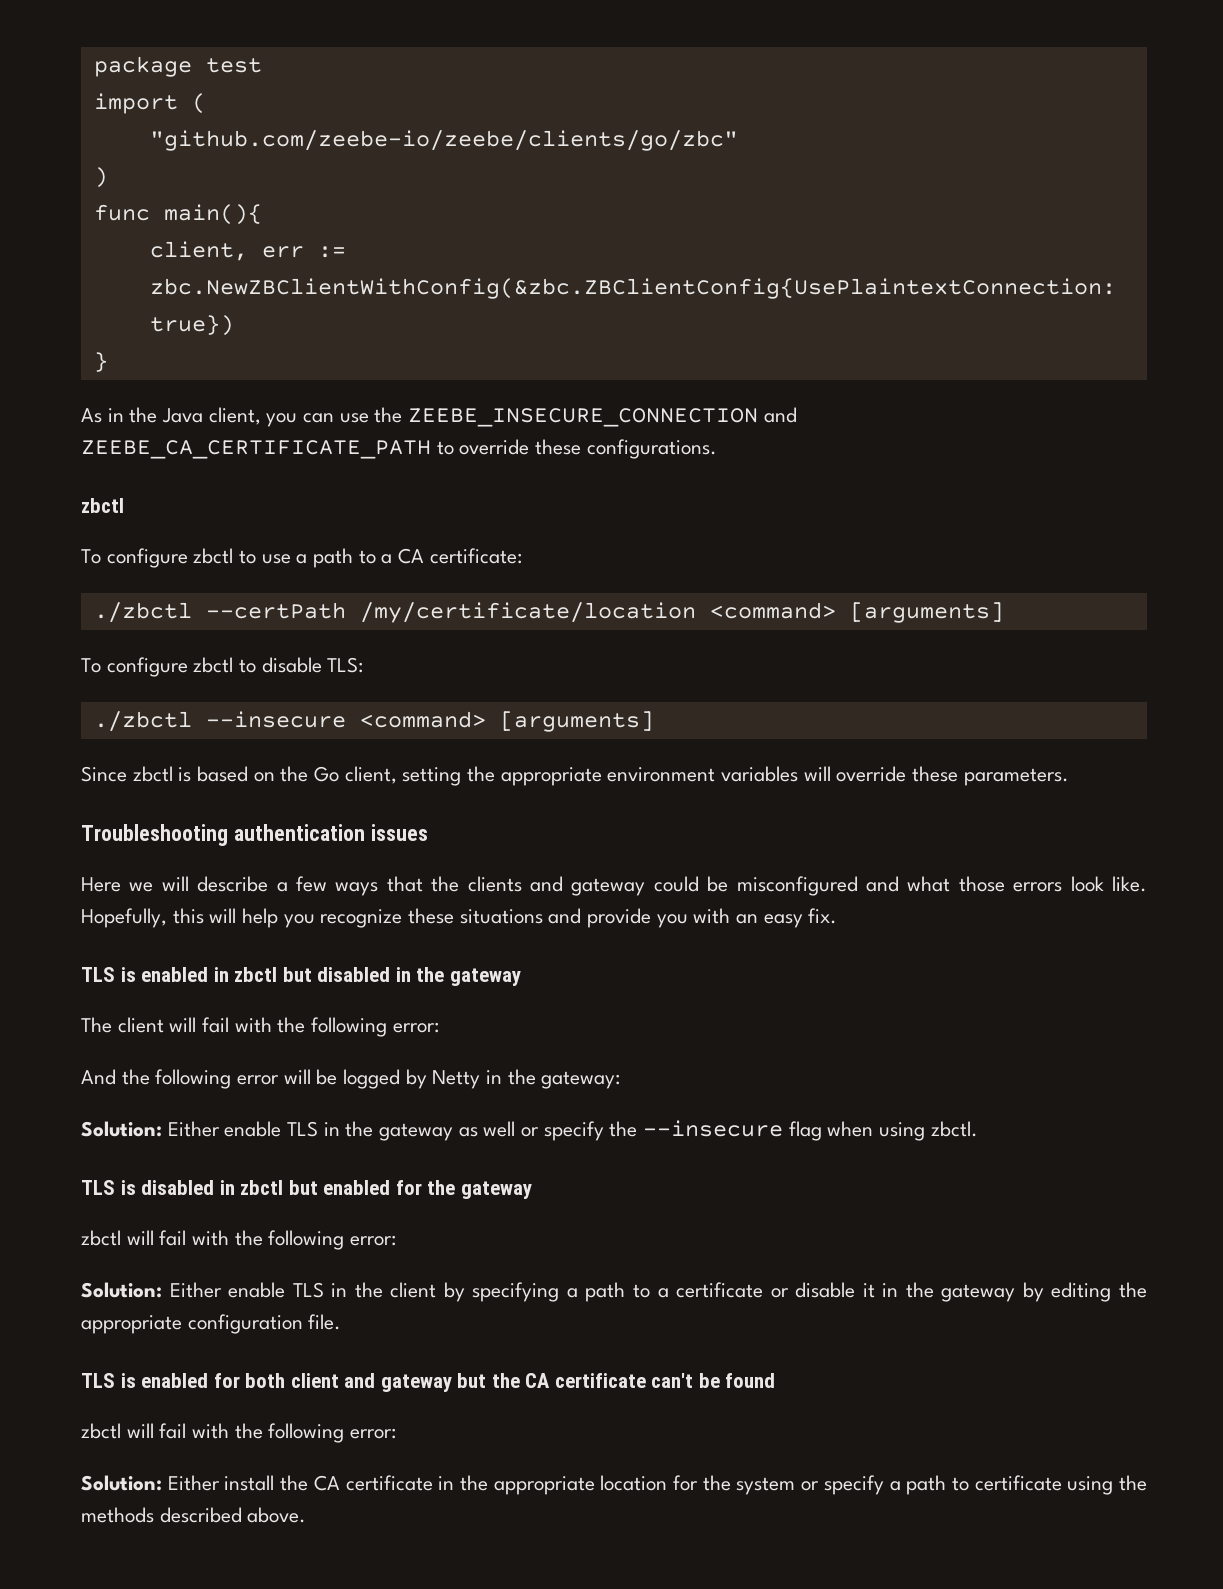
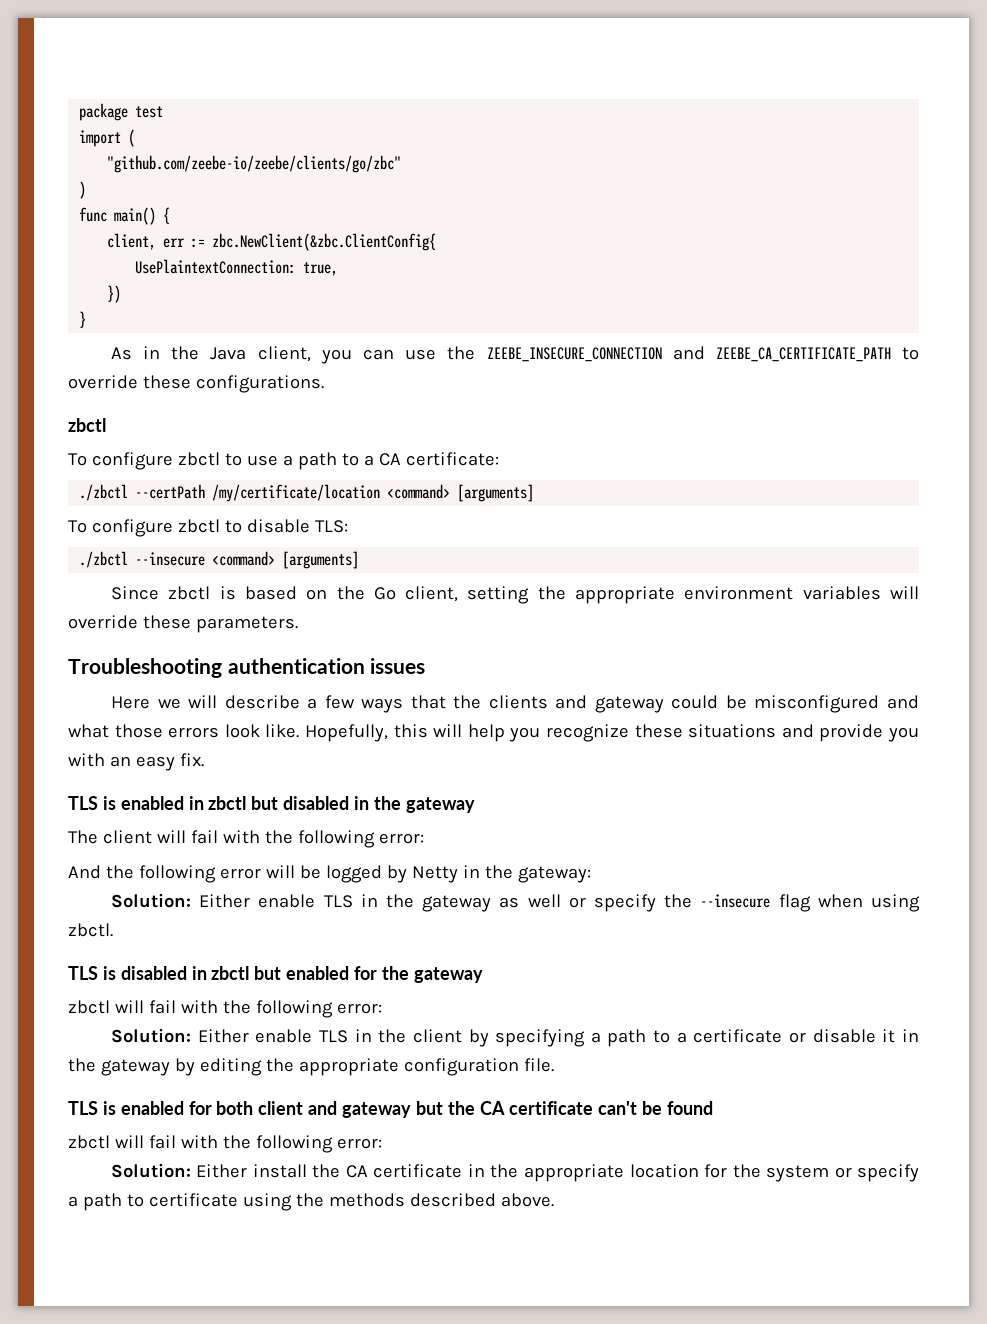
- func main(){
+ func main() {
- client, err := zbc.NewZBClientWithConfig(&zbc.ZBClientConfig{UsePlaintextConnection: true})
+ client, err := zbc.NewClient(&zbc.ClientConfig{
+ UsePlaintextConnection: true,
+ })

